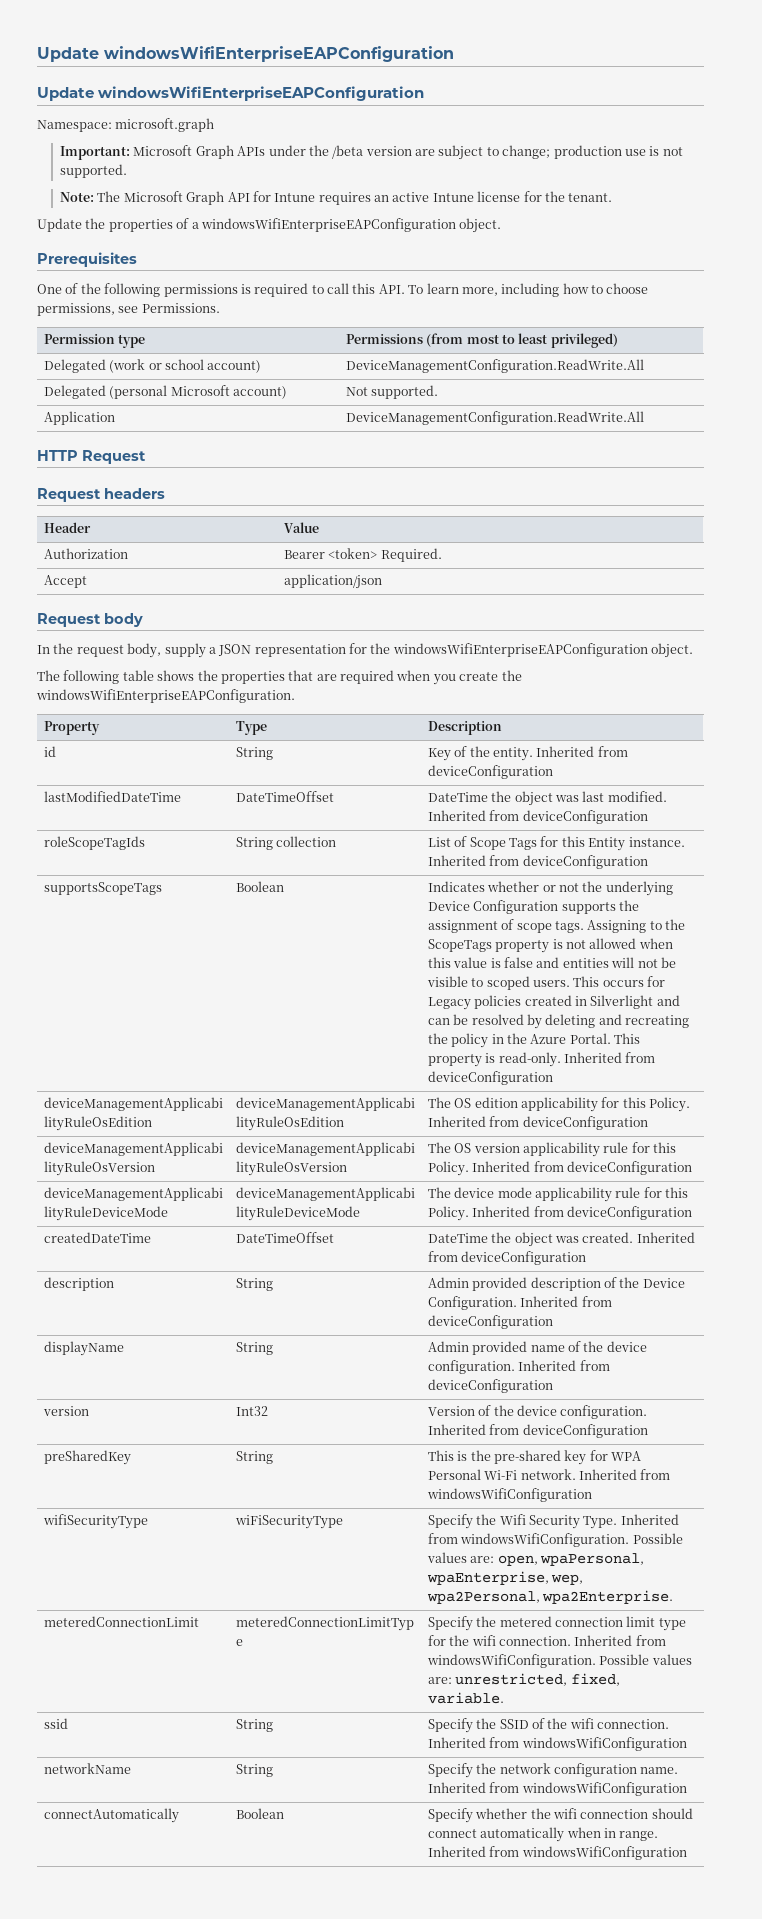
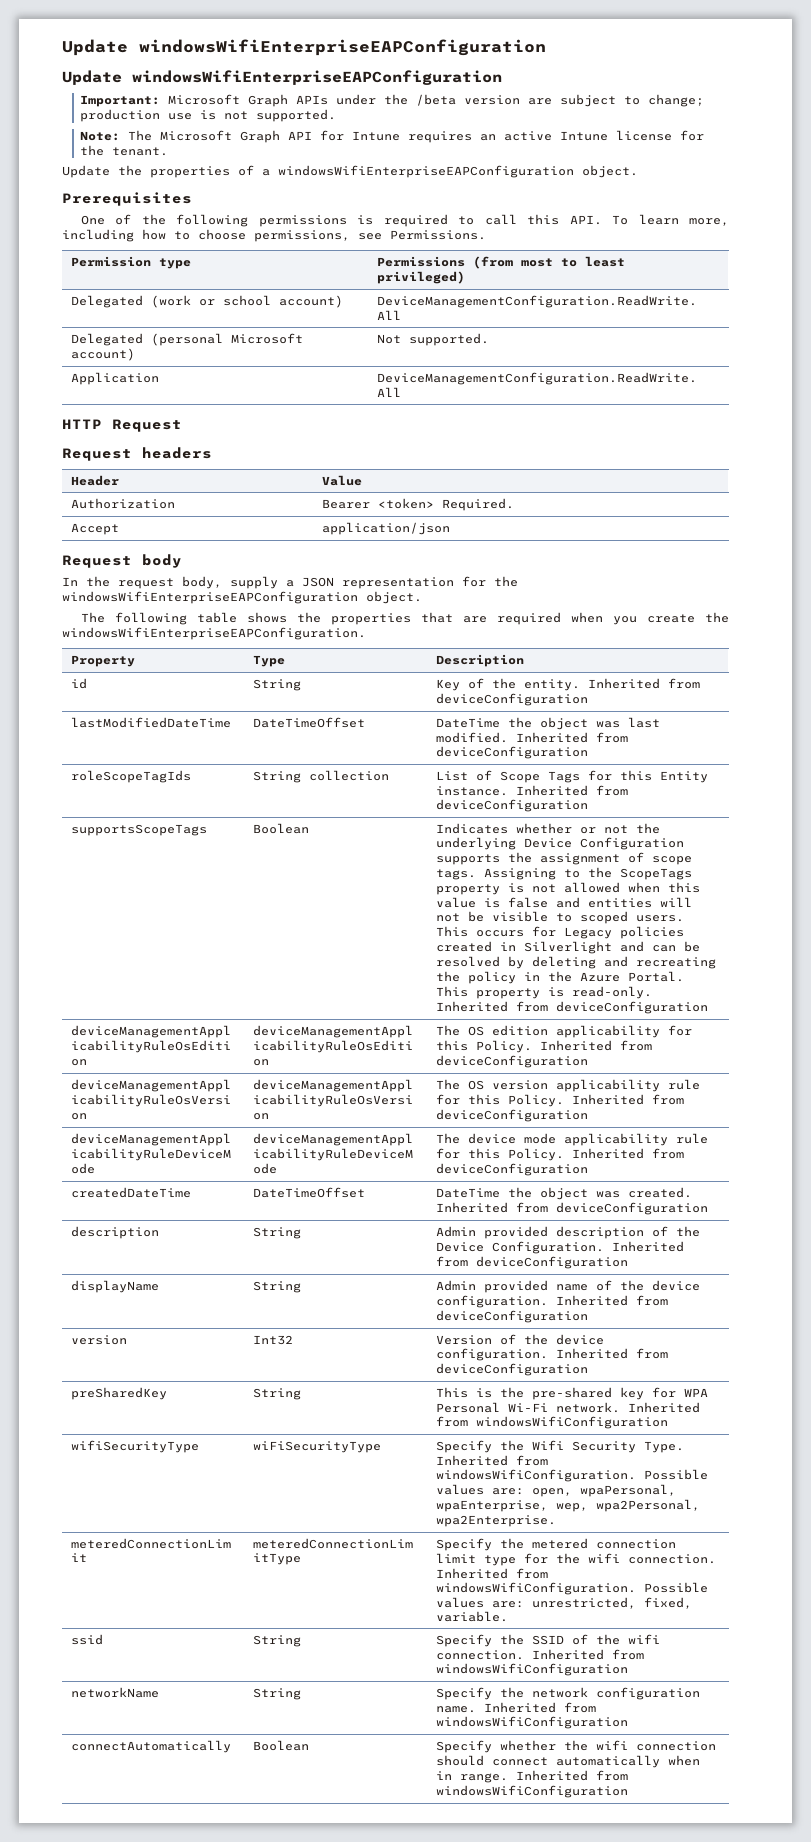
- Namespace: microsoft.graph

